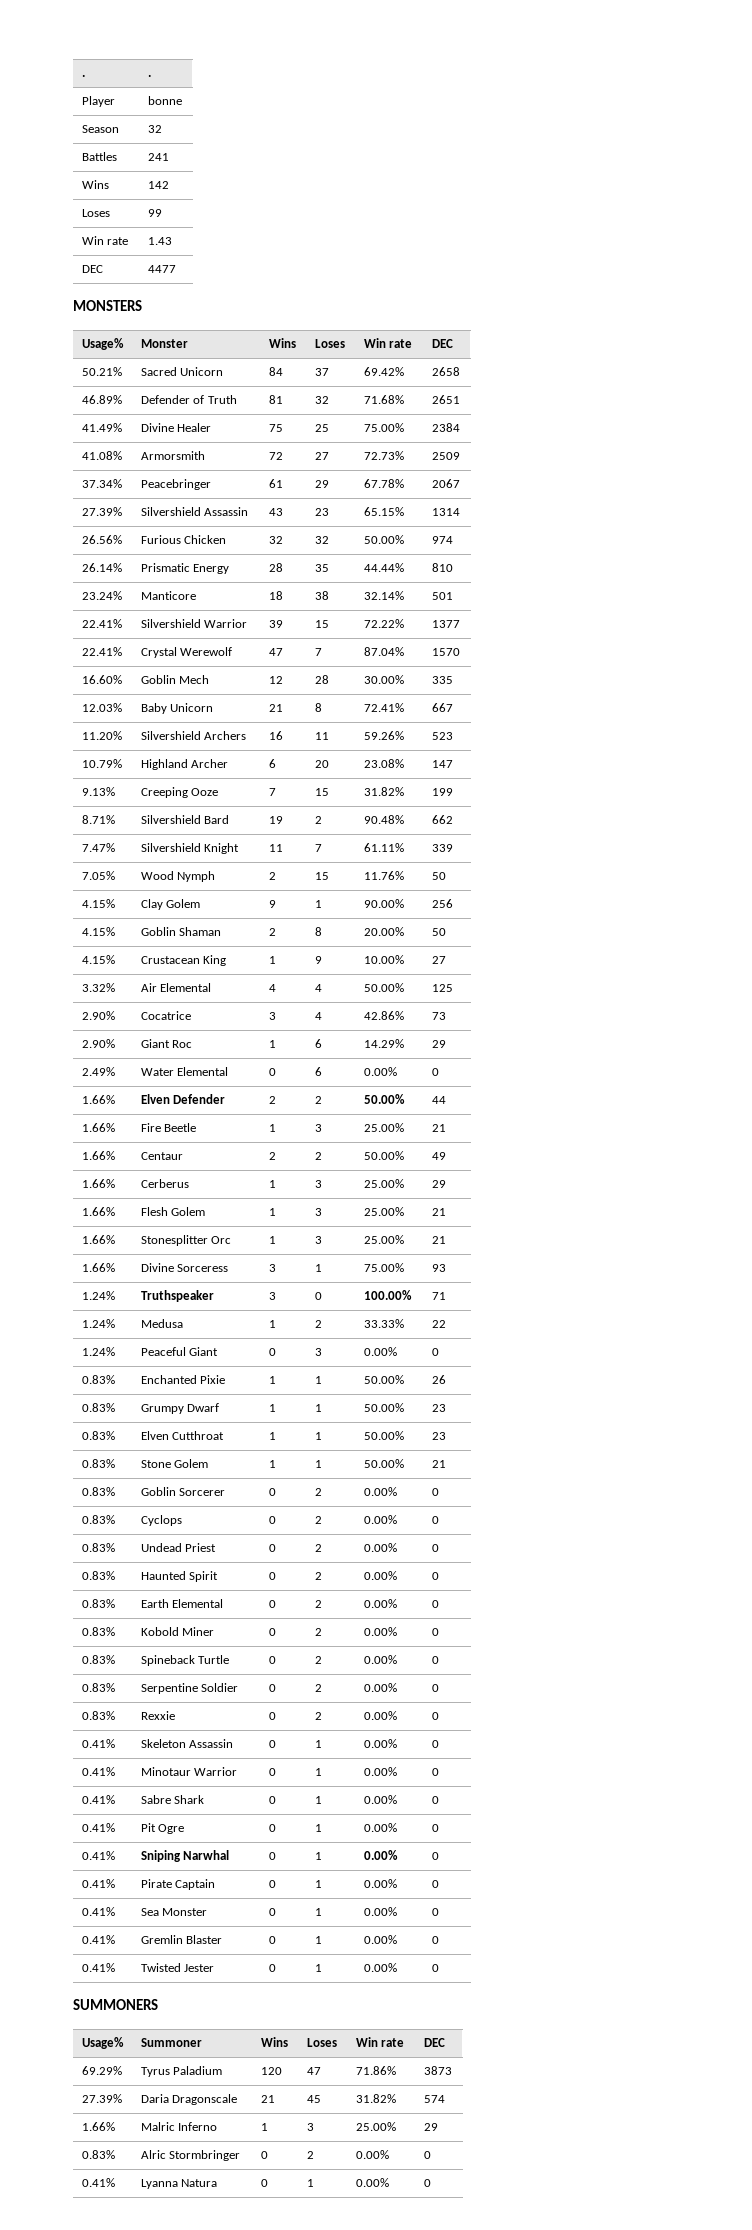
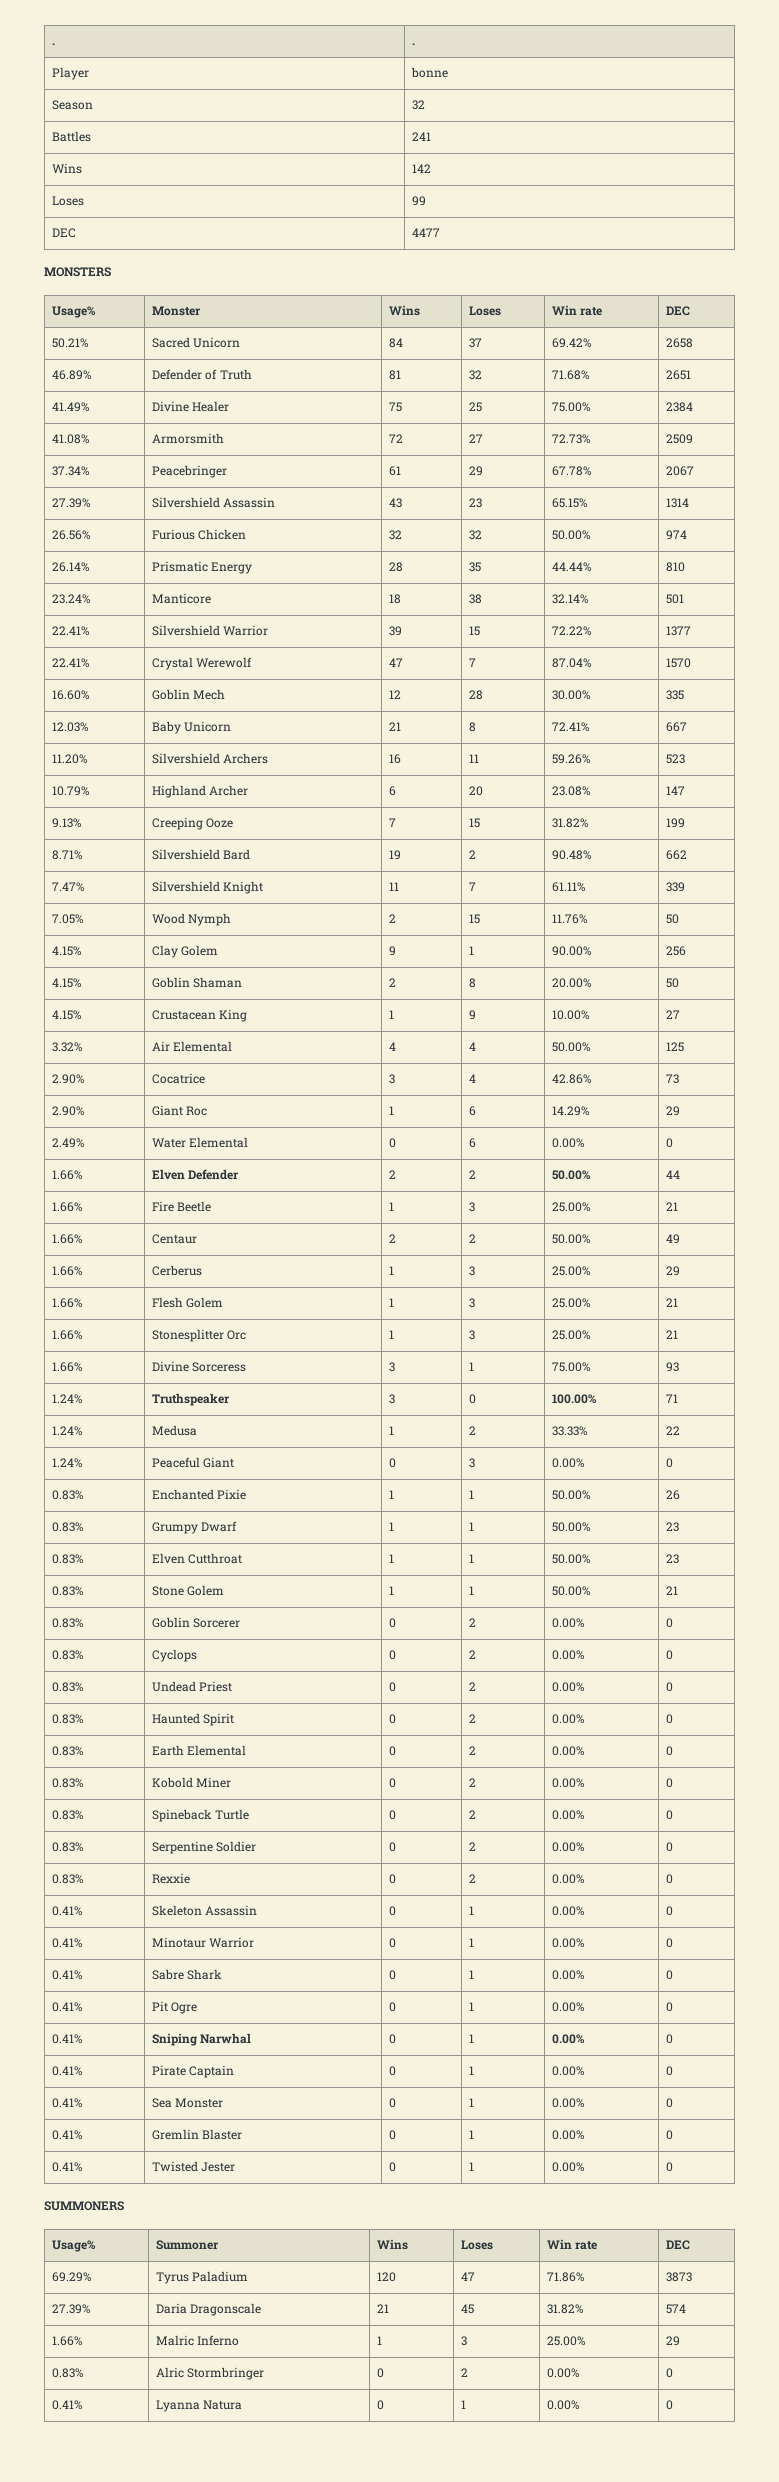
- Win rate | 1.43

